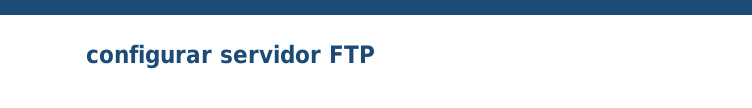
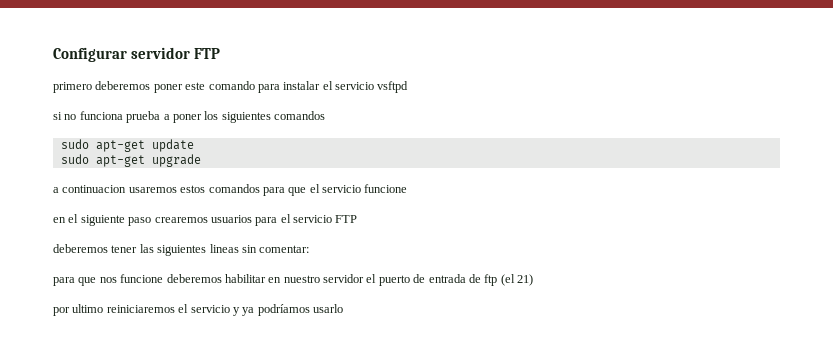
- configurar servidor FTP
+ Configurar servidor FTP
+ primero deberemos poner este comando para instalar el servicio vsftpd
+ si no funciona prueba a poner los siguientes comandos
+ sudo apt-get update
+ sudo apt-get upgrade
+ a continuacion usaremos estos comandos para que el servicio funcione
+ en el siguiente paso crearemos usuarios para el servicio FTP
+ deberemos tener las siguientes lineas sin comentar:
+ para que nos funcione deberemos habilitar en nuestro servidor el puerto de entrada de ftp (el 21)
+ por ultimo reiniciaremos el servicio y ya podríamos usarlo

